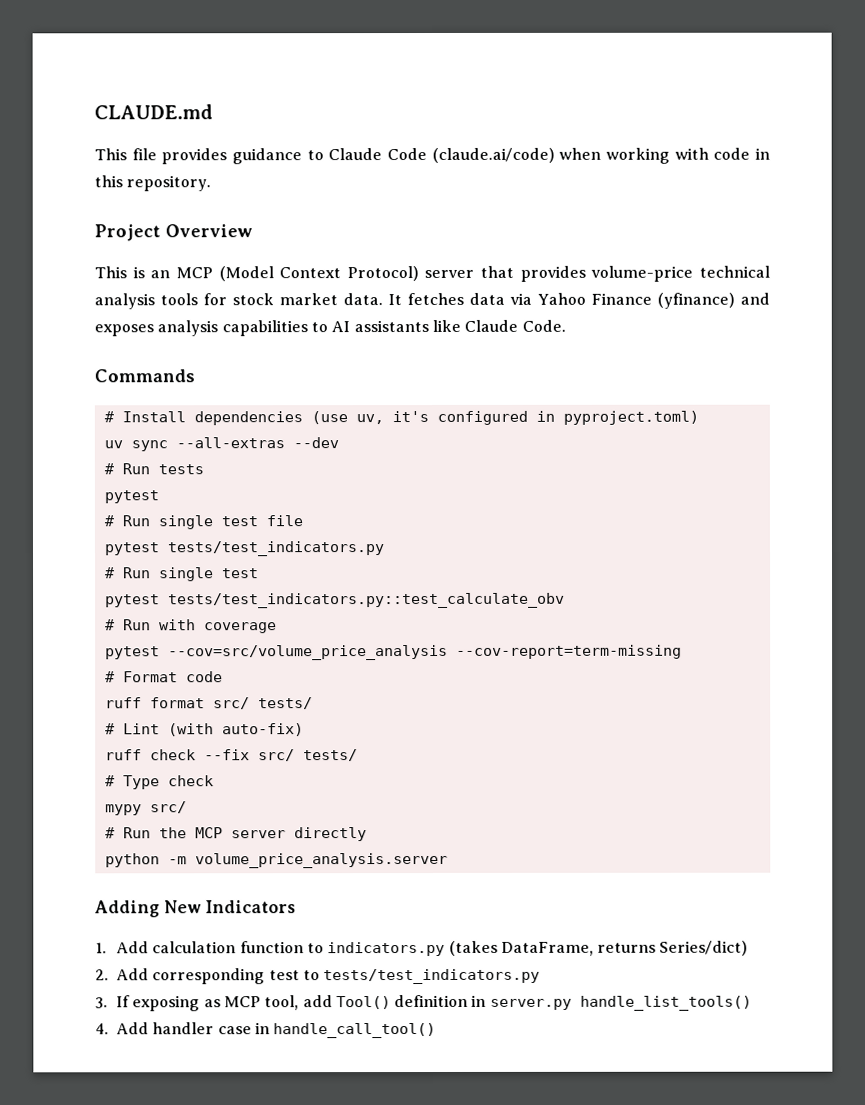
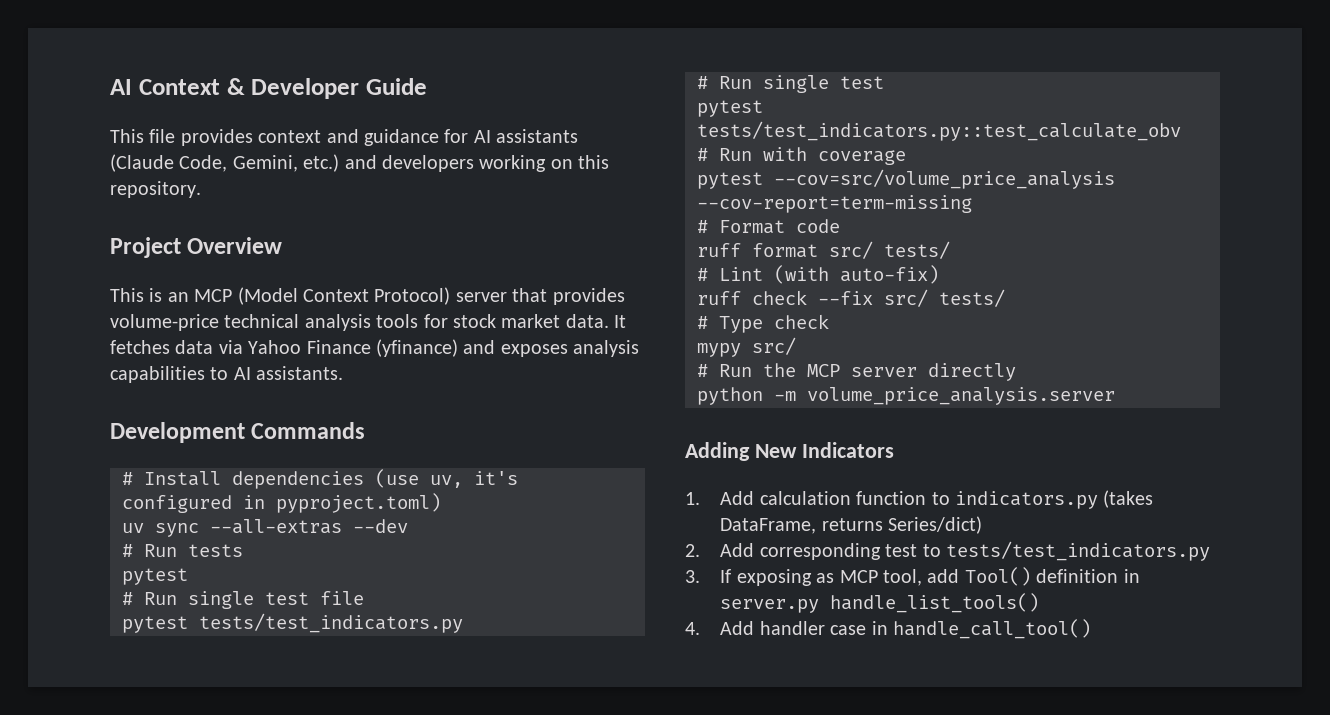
- CLAUDE.md
- This file provides guidance to Claude Code (claude.ai/code) when working with code in this repository.
+ AI Context & Developer Guide
+ This file provides context and guidance for AI assistants (Claude Code, Gemini, etc.) and developers working on this repository.
- It fetches data via Yahoo Finance (yfinance) and exposes analysis capabilities to AI assistants like Claude Code.
- Commands
+ It fetches data via Yahoo Finance (yfinance) and exposes analysis capabilities to AI assistants.
+ Development Commands

